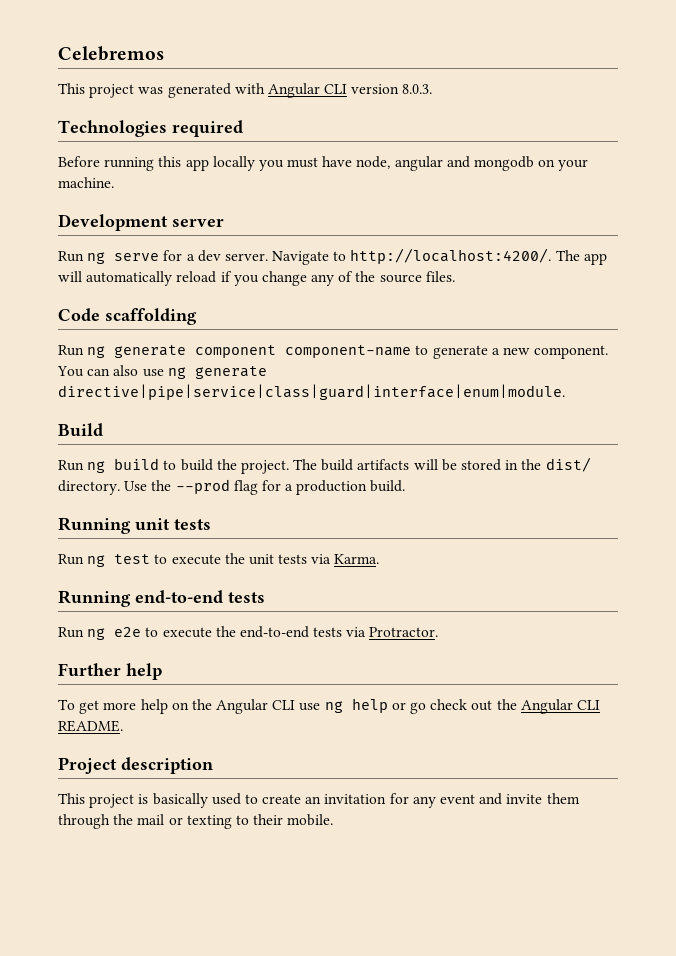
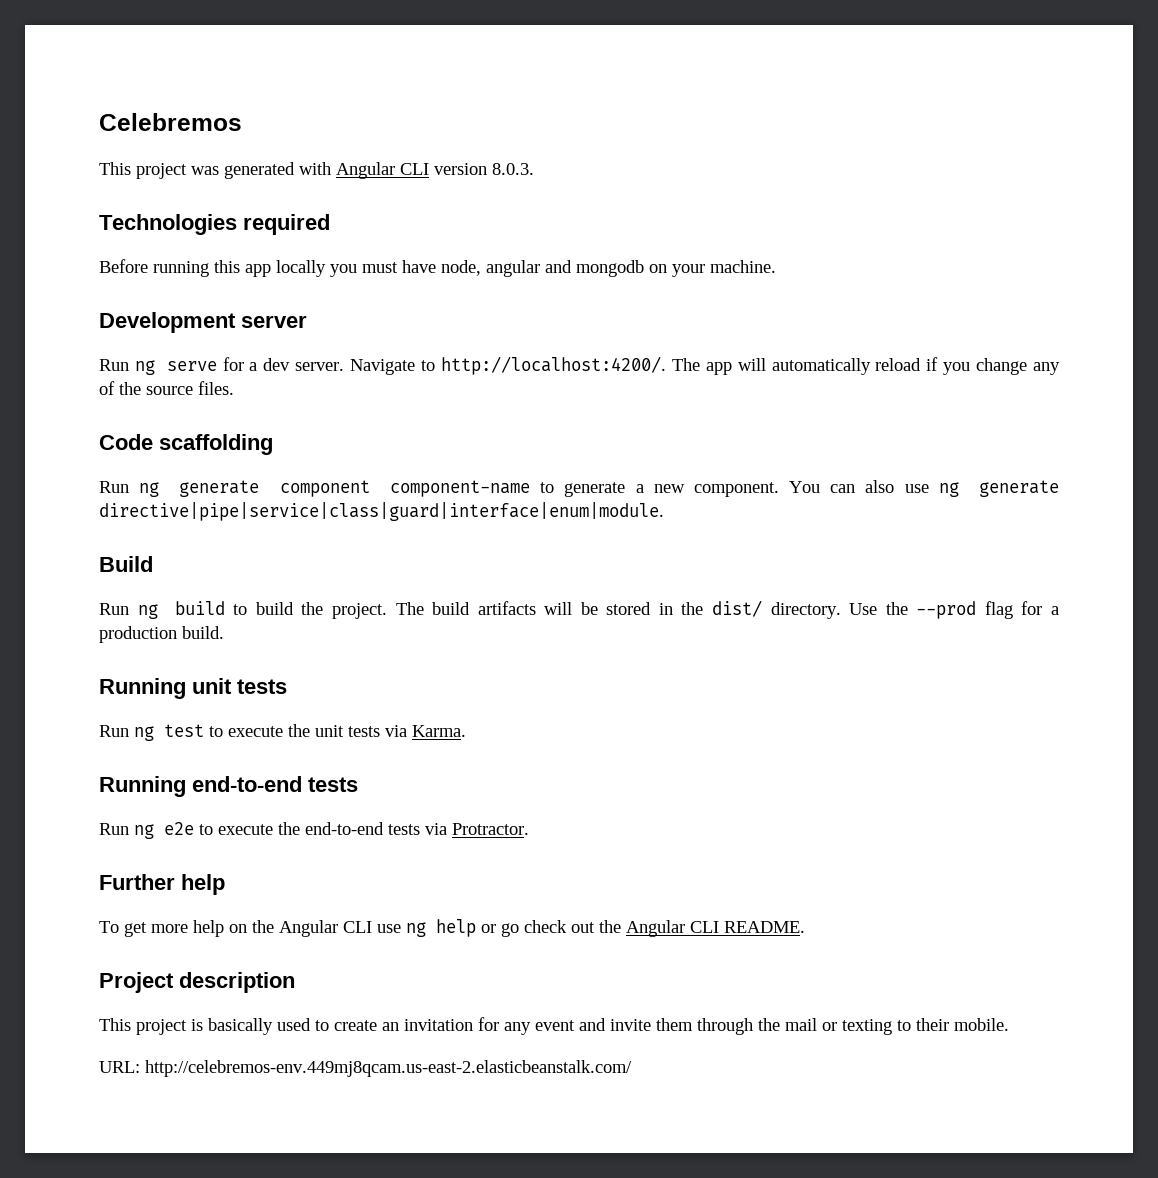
+ URL: http://celebremos-env.449mj8qcam.us-east-2.elasticbeanstalk.com/

